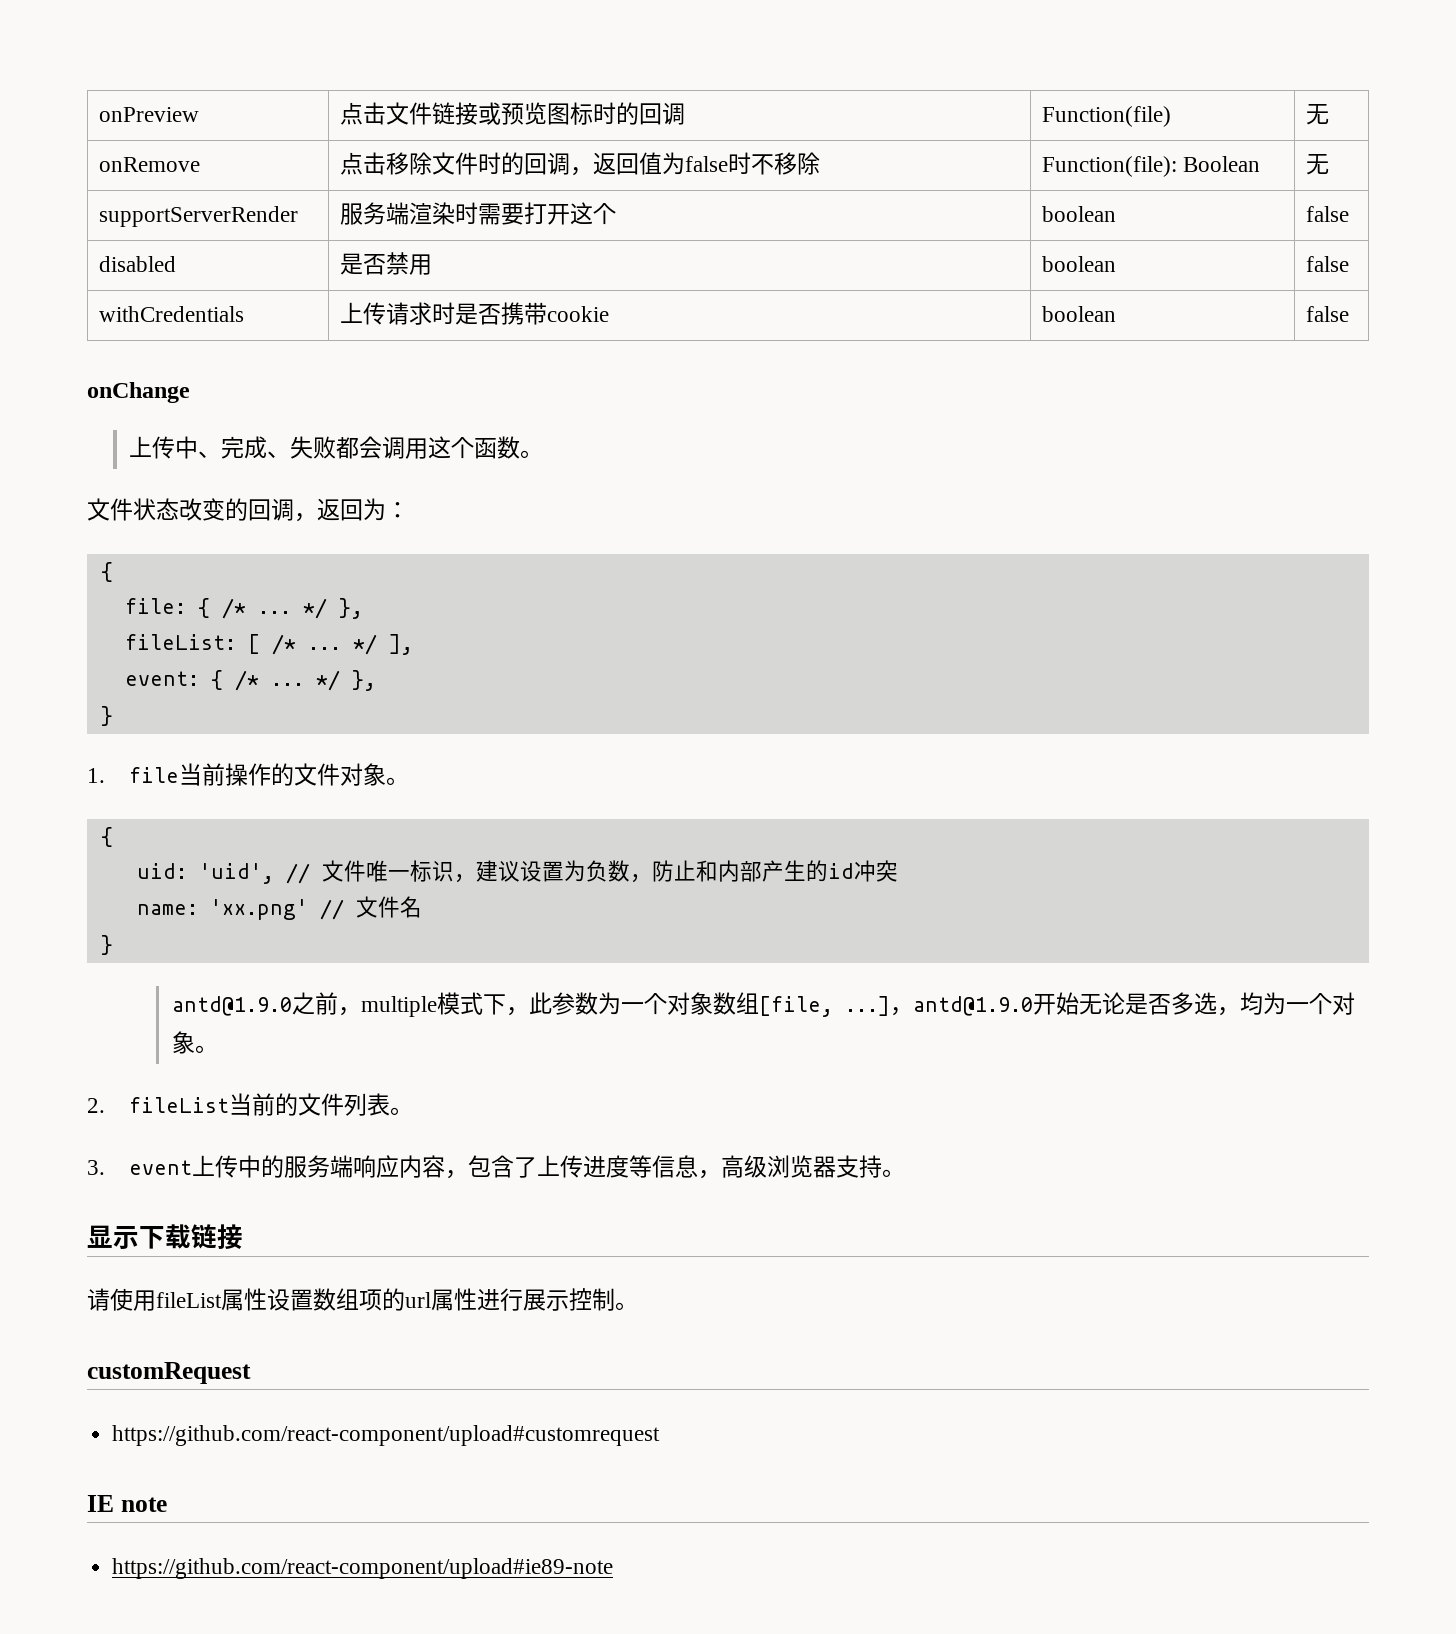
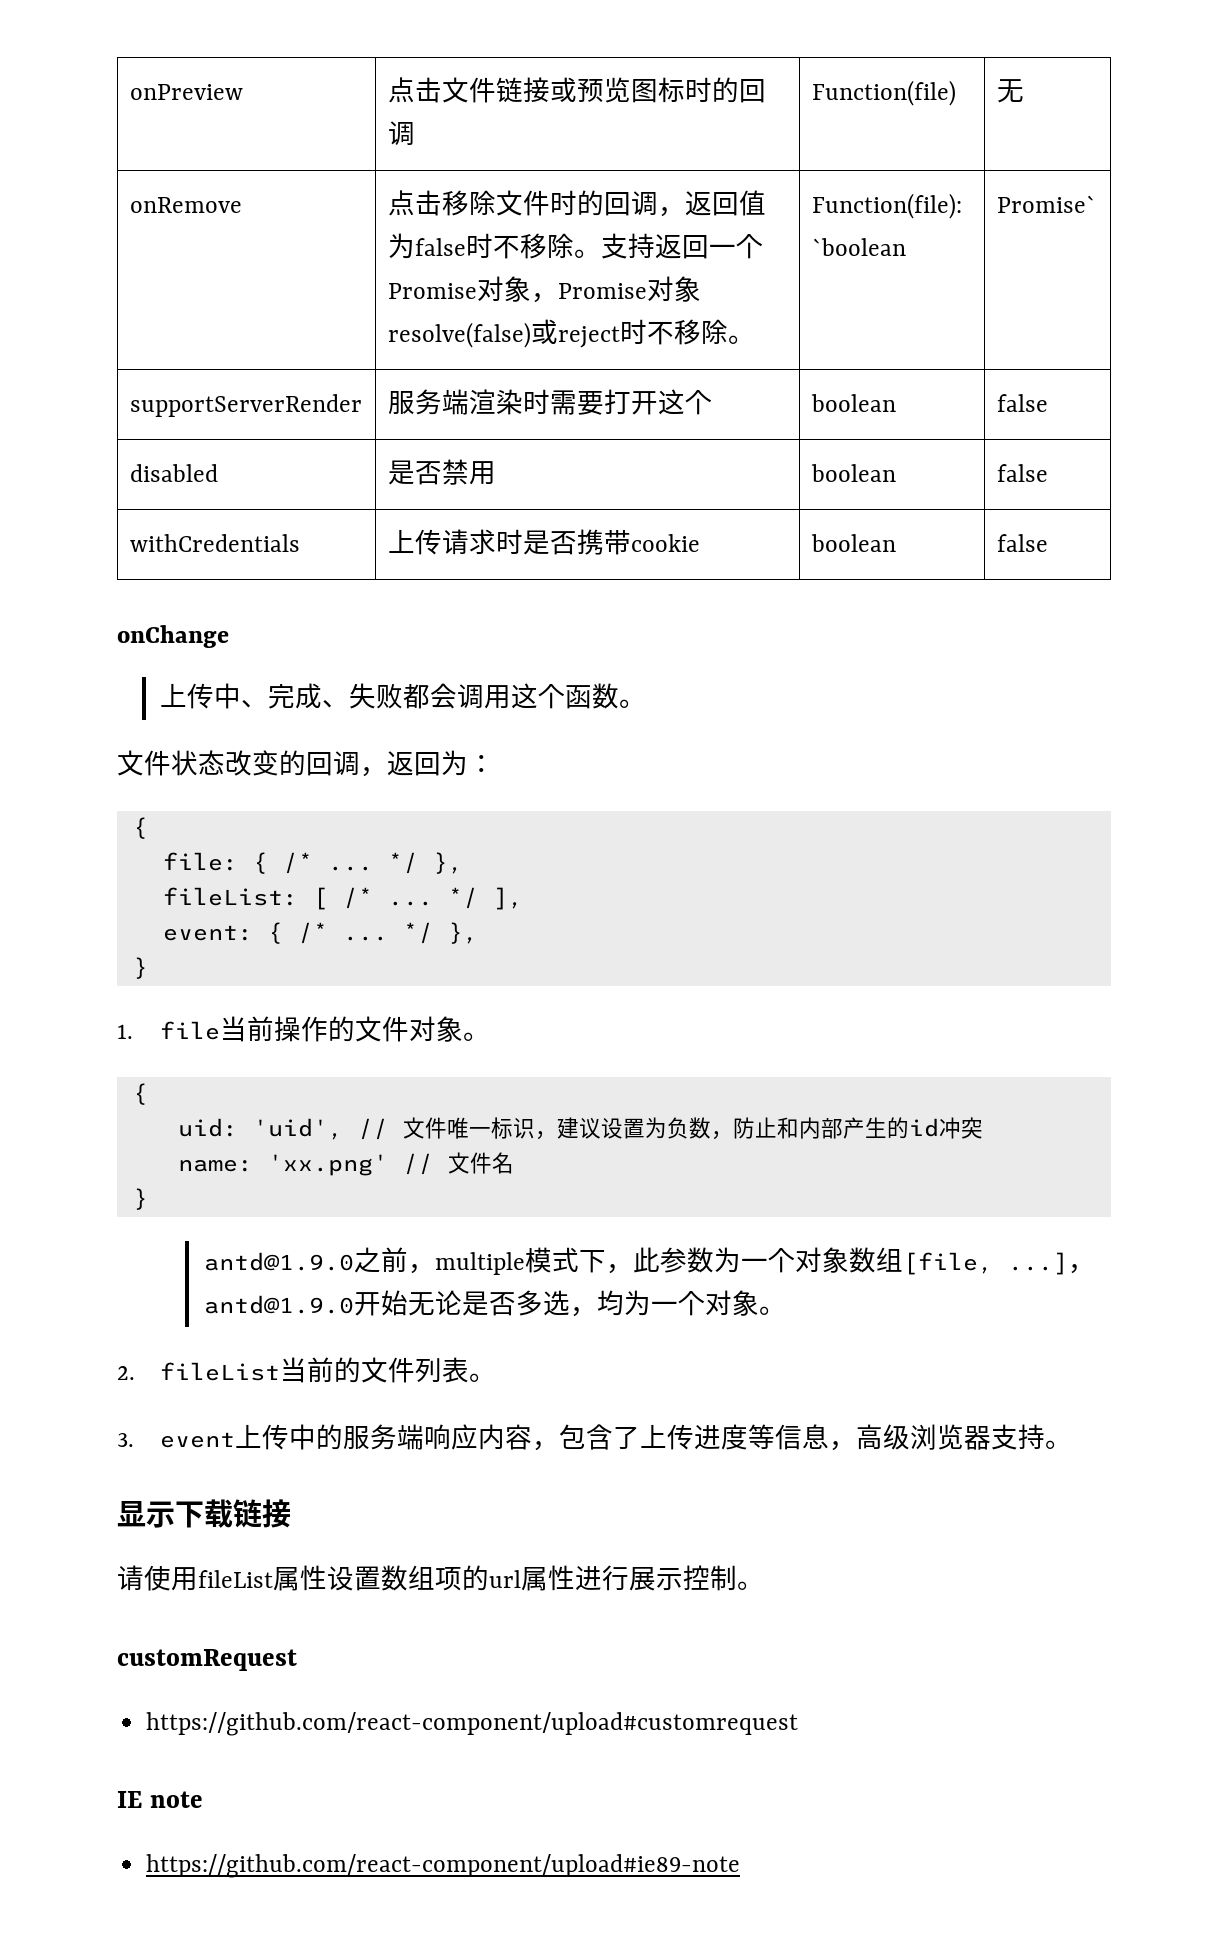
- onRemove | 点击移除文件时的回调，返回值为false时不移除 | Function(file): Boolean | 无
+ onRemove | 点击移除文件时的回调，返回值为false时不移除。支持返回一个Promise对象，Promise对象resolve(false)或reject时不移除。 | Function(file): `boolean | Promise`

